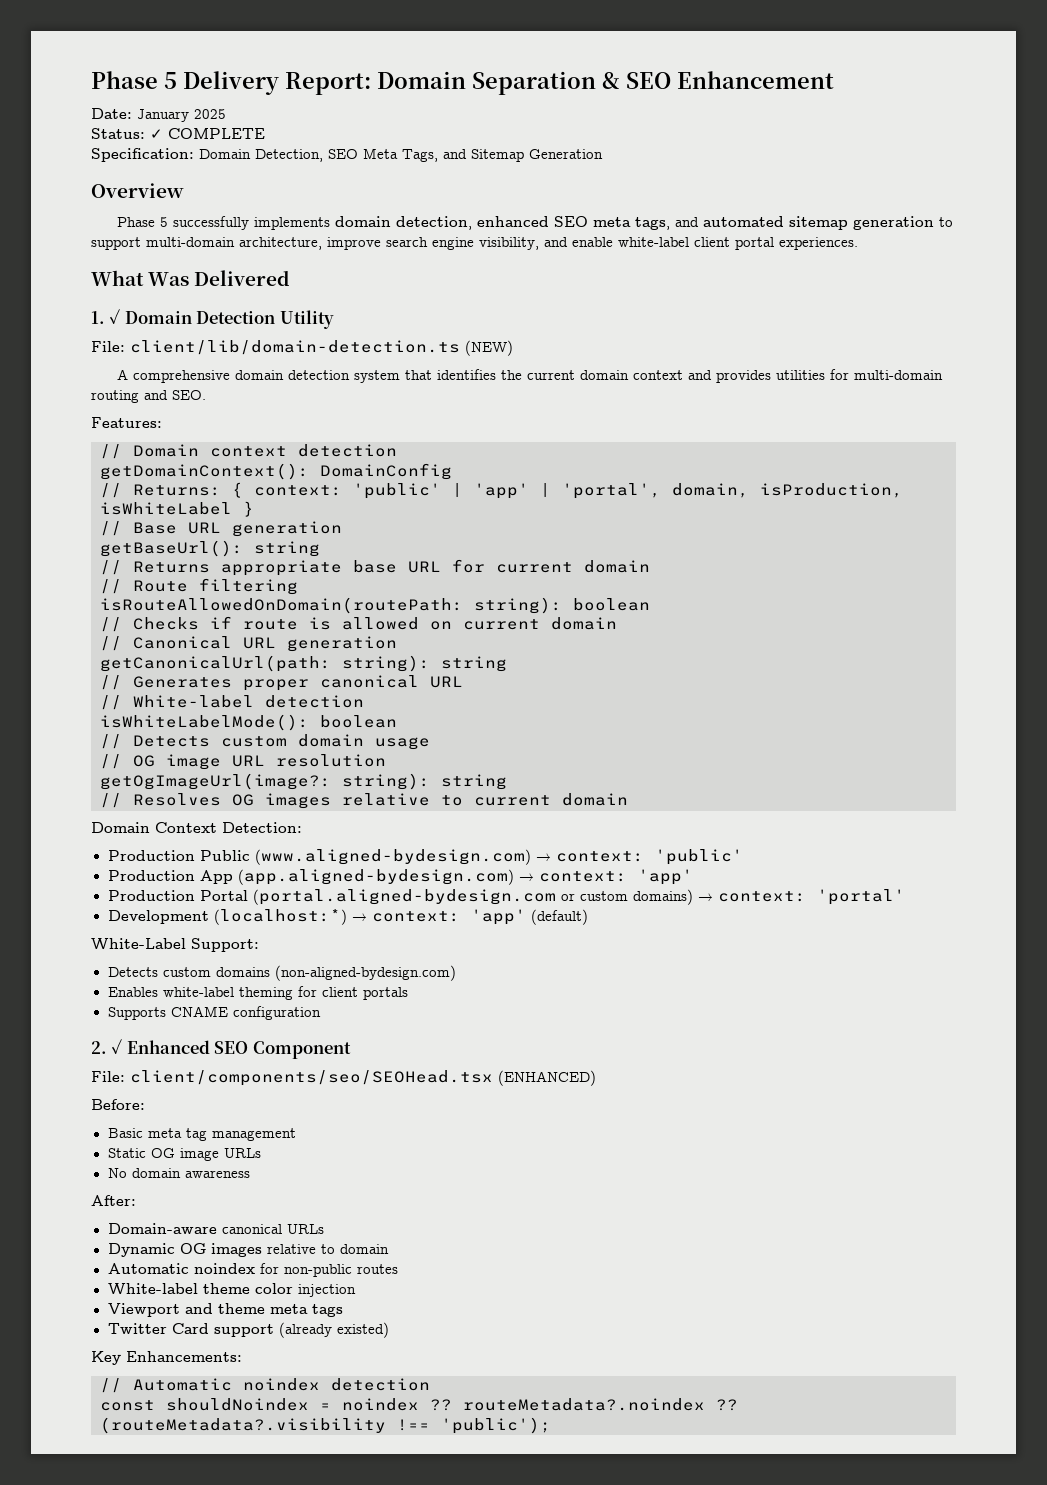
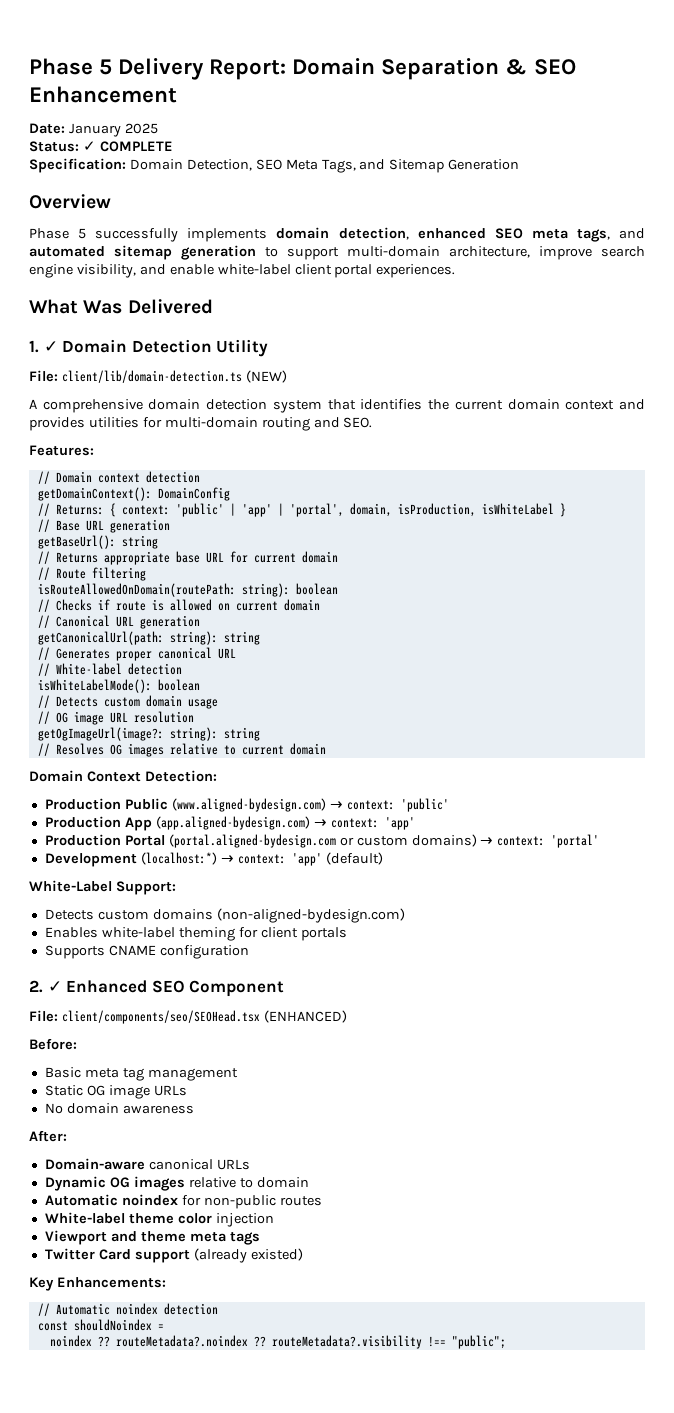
- const shouldNoindex = noindex ?? routeMetadata?.noindex ?? (routeMetadata?.visibility !== 'public');
+ const shouldNoindex =
+ noindex ?? routeMetadata?.noindex ?? routeMetadata?.visibility !== "public";

